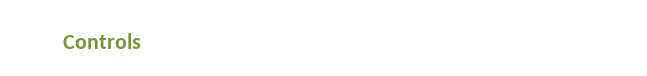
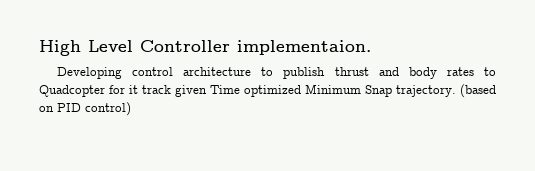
- Controls
+ High Level Controller implementaion.
+ Developing control architecture to publish thrust and body rates to Quadcopter for it track given Time optimized Minimum Snap trajectory. (based on PID control)

